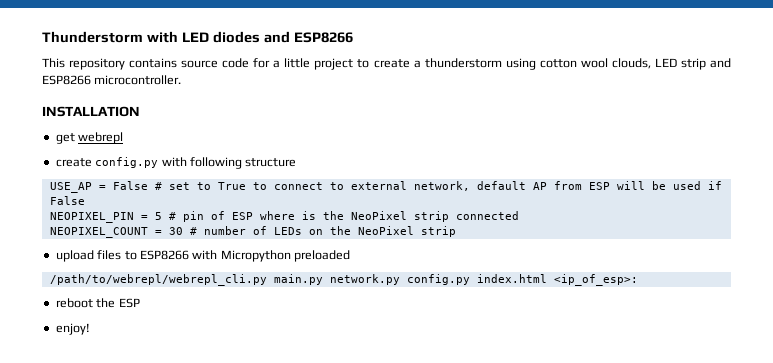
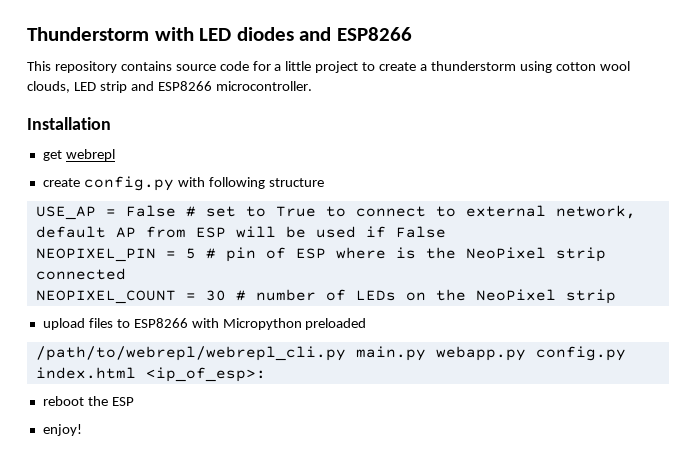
- INSTALLATION
+ Installation
- /path/to/webrepl/webrepl_cli.py main.py network.py config.py index.html <ip_of_esp>:
+ /path/to/webrepl/webrepl_cli.py main.py webapp.py config.py index.html <ip_of_esp>:

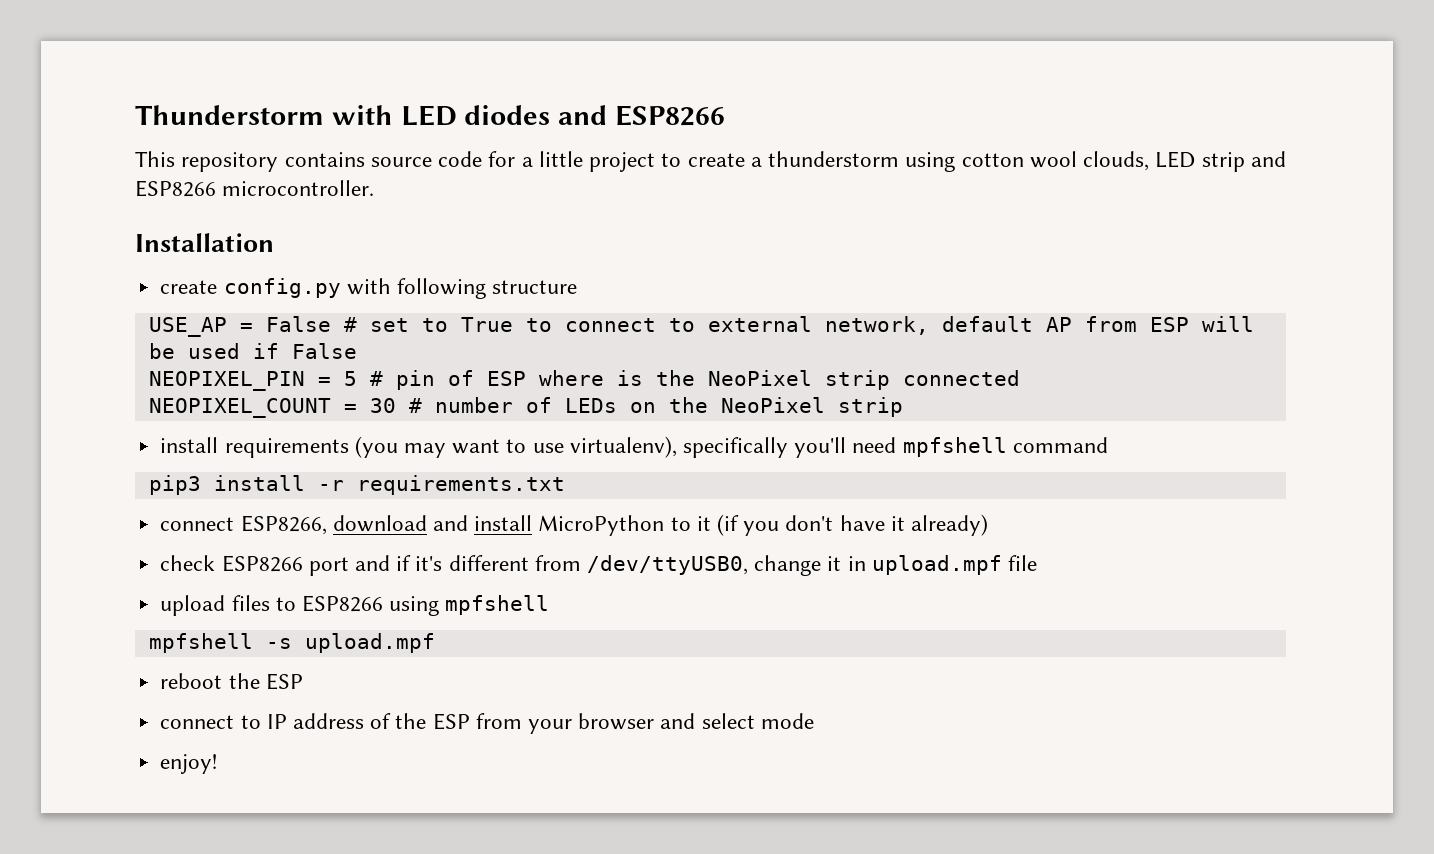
- get webrepl
- upload files to ESP8266 with Micropython preloaded
- /path/to/webrepl/webrepl_cli.py main.py webapp.py config.py index.html <ip_of_esp>:
+ install requirements (you may want to use virtualenv), specifically you'll need mpfshell command
+ pip3 install -r requirements.txt
+ connect ESP8266, download and install MicroPython to it (if you don't have it already)
+ check ESP8266 port and if it's different from /dev/ttyUSB0, change it in upload.mpf file
+ upload files to ESP8266 using mpfshell
+ mpfshell -s upload.mpf
  reboot the ESP
+ connect to IP address of the ESP from your browser and select mode

